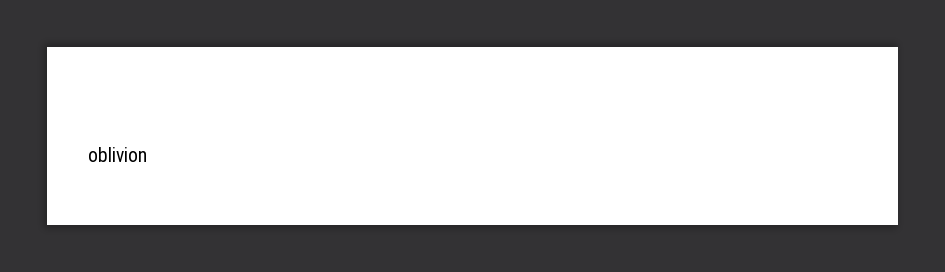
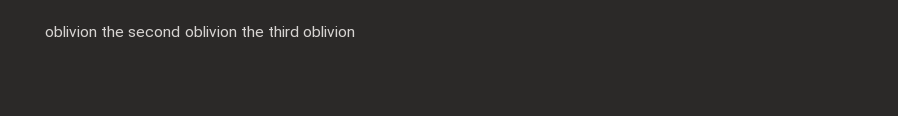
- oblivion
+ oblivion the second oblivion the third oblivion

